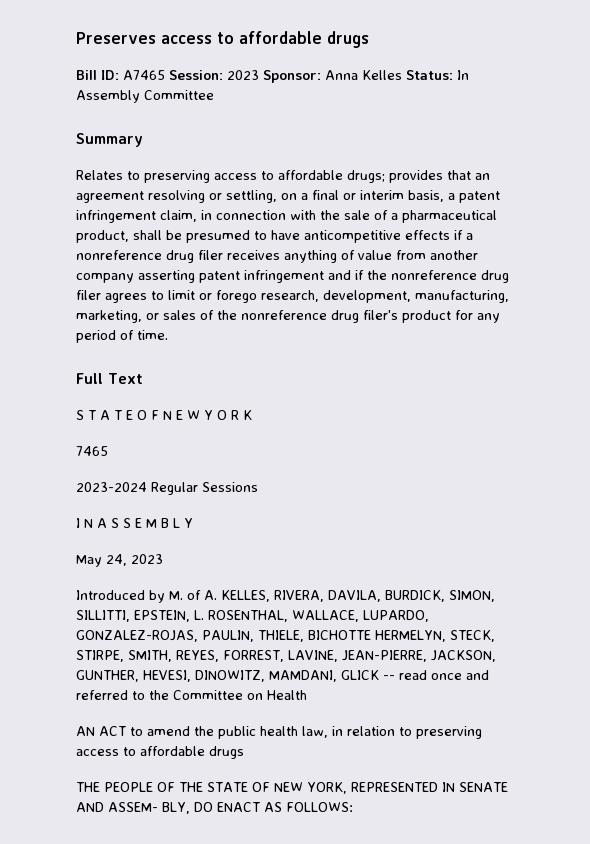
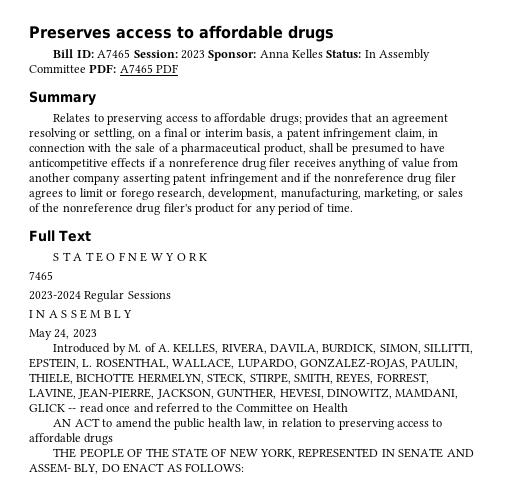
- Bill ID: A7465 Session: 2023 Sponsor: Anna Kelles Status: In Assembly Committee
+ Bill ID: A7465 Session: 2023 Sponsor: Anna Kelles Status: In Assembly Committee PDF: A7465 PDF

